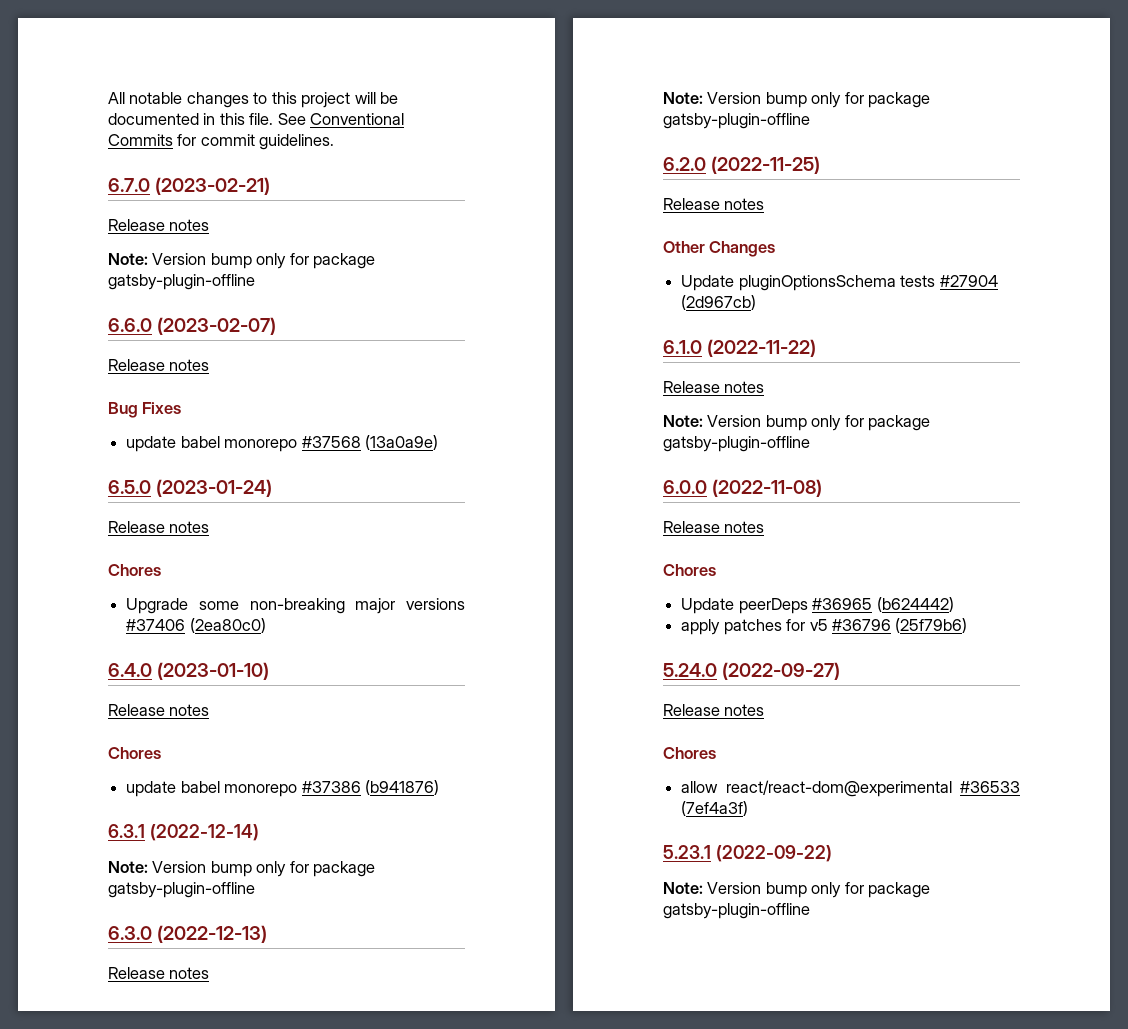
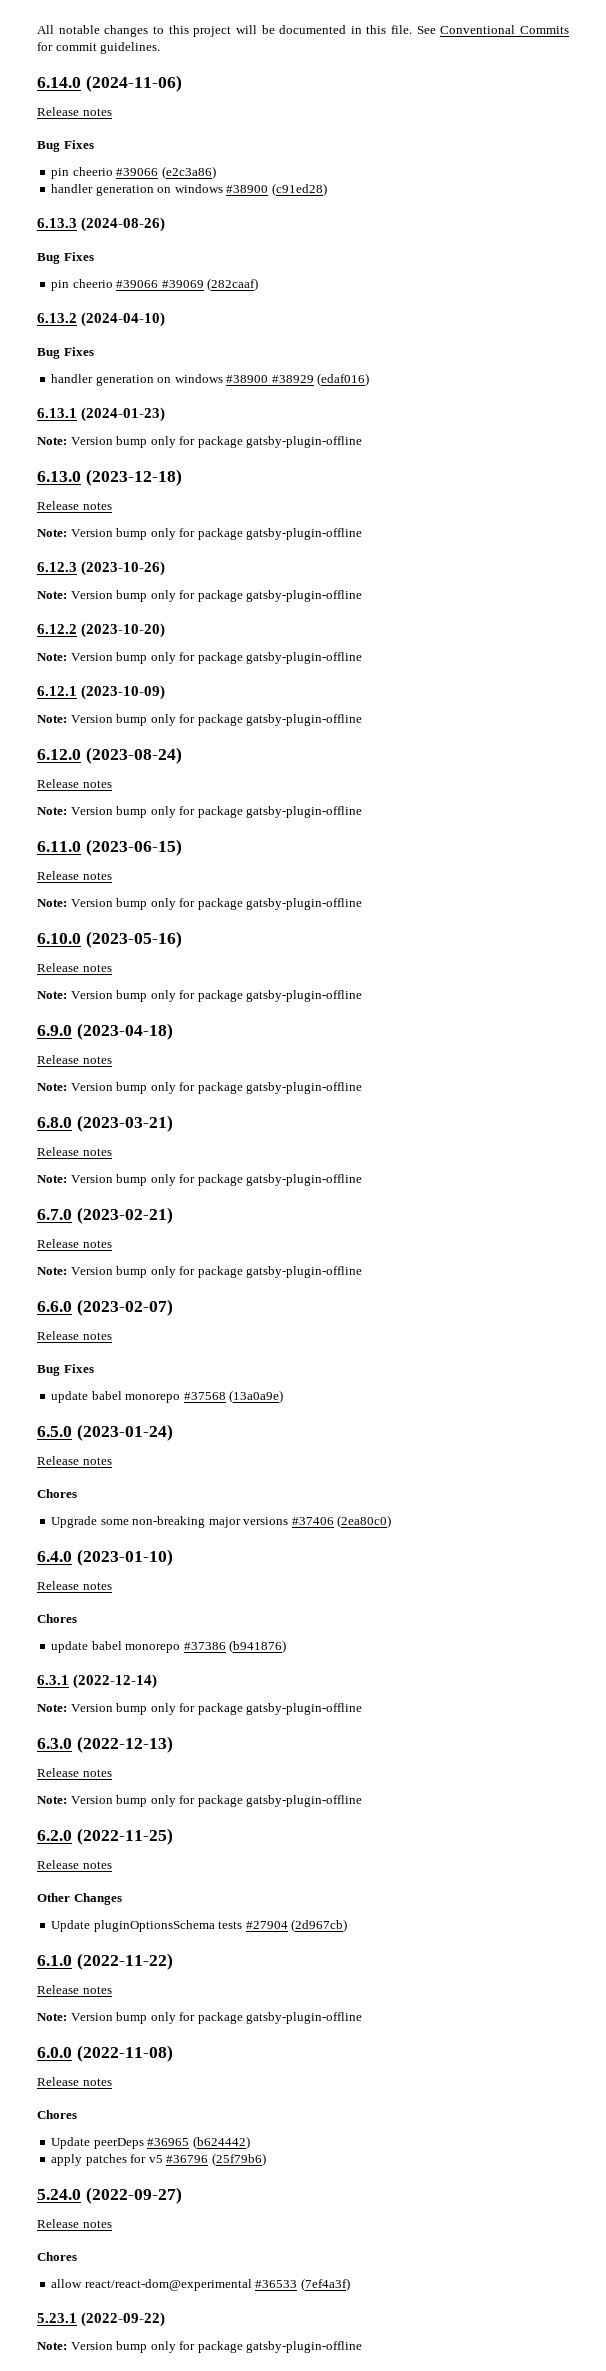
+ 6.14.0 (2024-11-06)
+ Release notes
+ Bug Fixes
+ pin cheerio #39066 (e2c3a86)
+ handler generation on windows #38900 (c91ed28)
+ 6.13.3 (2024-08-26)
+ Bug Fixes
+ pin cheerio #39066 #39069 (282caaf)
+ 6.13.2 (2024-04-10)
+ Bug Fixes
+ handler generation on windows #38900 #38929 (edaf016)
+ 6.13.1 (2024-01-23)
+ Note: Version bump only for package gatsby-plugin-offline
+ 6.13.0 (2023-12-18)
+ Release notes
+ Note: Version bump only for package gatsby-plugin-offline
+ 6.12.3 (2023-10-26)
+ Note: Version bump only for package gatsby-plugin-offline
+ 6.12.2 (2023-10-20)
+ Note: Version bump only for package gatsby-plugin-offline
+ 6.12.1 (2023-10-09)
+ Note: Version bump only for package gatsby-plugin-offline
+ 6.12.0 (2023-08-24)
+ Release notes
+ Note: Version bump only for package gatsby-plugin-offline
+ 6.11.0 (2023-06-15)
+ Release notes
+ Note: Version bump only for package gatsby-plugin-offline
+ 6.10.0 (2023-05-16)
+ Release notes
+ Note: Version bump only for package gatsby-plugin-offline
+ 6.9.0 (2023-04-18)
+ Release notes
+ Note: Version bump only for package gatsby-plugin-offline
+ 6.8.0 (2023-03-21)
+ Release notes
+ Note: Version bump only for package gatsby-plugin-offline

